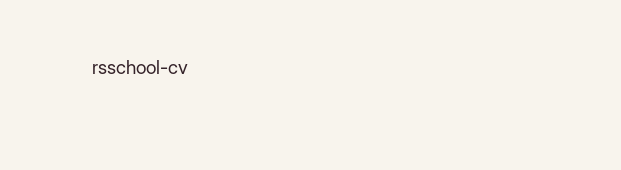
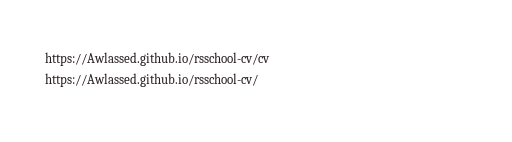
- rsschool-cv
+ https://Awlassed.github.io/rsschool-cv/cv https://Awlassed.github.io/rsschool-cv/

